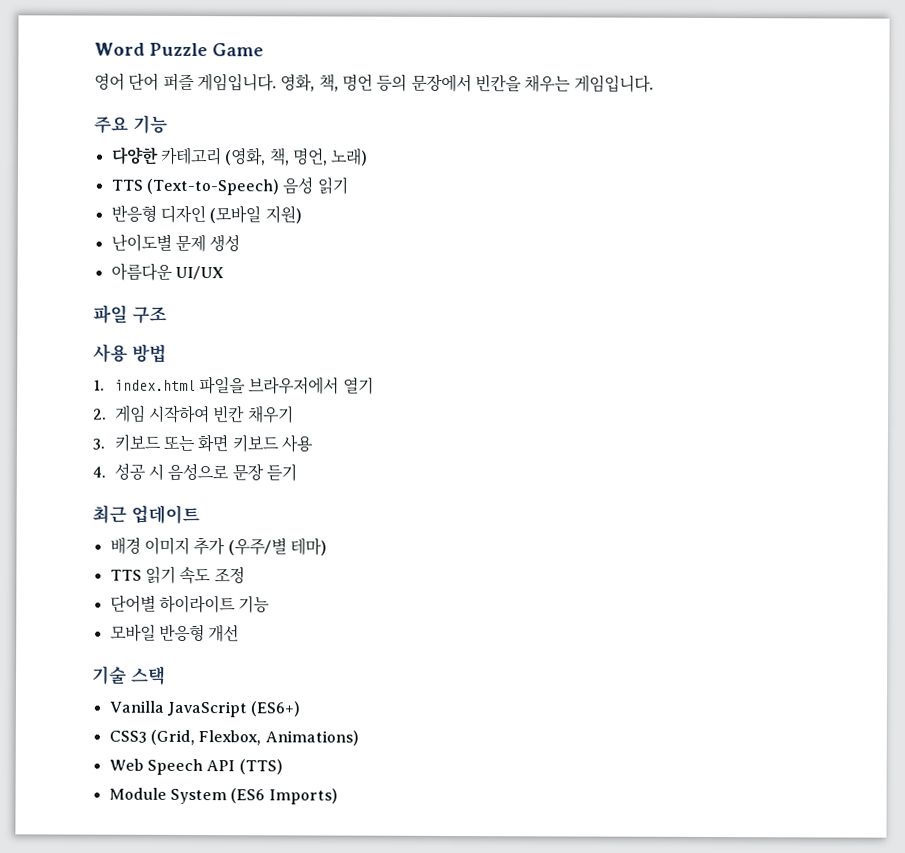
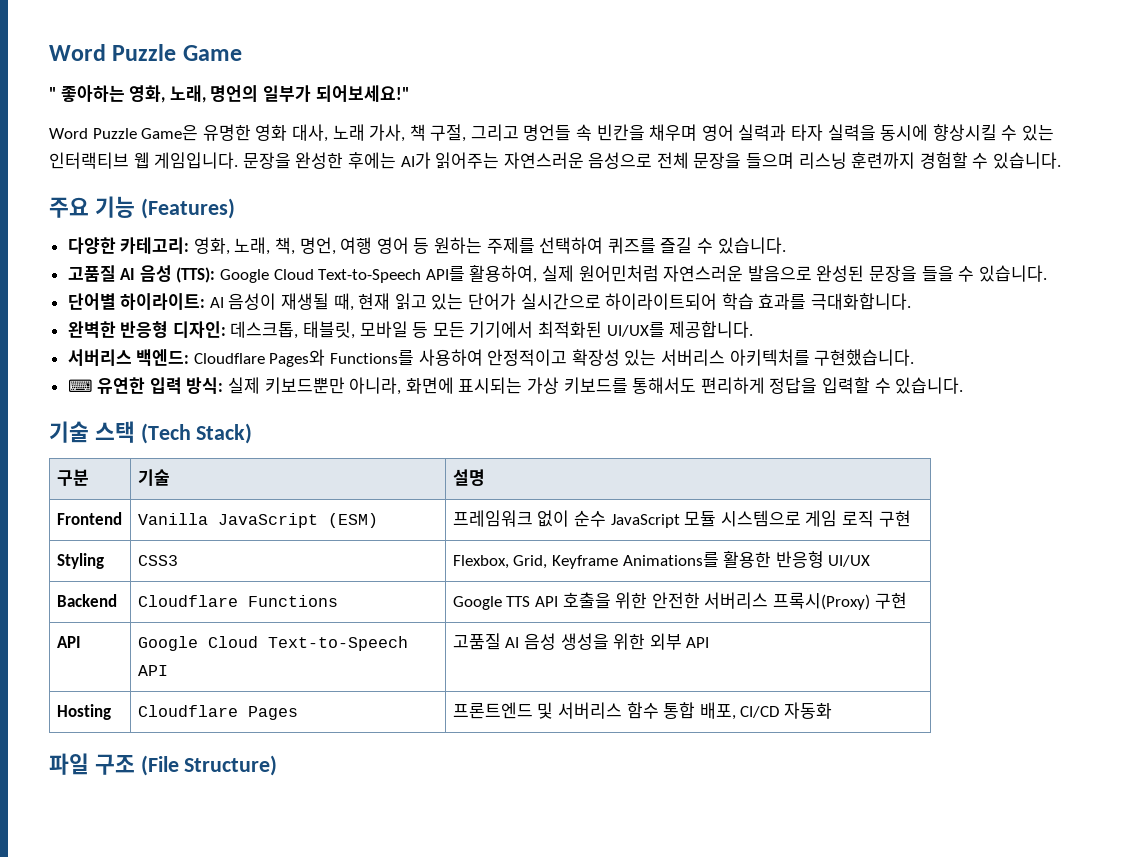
- 영어 단어 퍼즐 게임입니다. 영화, 책, 명언 등의 문장에서 빈칸을 채우는 게임입니다.
+ " 좋아하는 영화, 노래, 명언의 일부가 되어보세요!"
+ Word Puzzle Game은 유명한 영화 대사, 노래 가사, 책 구절, 그리고 명언들 속 빈칸을 채우며 영어 실력과 타자 실력을 동시에 향상시킬 수 있는 인터랙티브 웹 게임입니다. 문장을 완성한 후에는 AI가 읽어주는 자연스러운 음성으로 전체 문장을 들으며 리스닝 훈련까지 경험할 수 있습니다.
- 주요 기능
+ 주요 기능 (Features)
- 다양한 카테고리 (영화, 책, 명언, 노래)
- TTS (Text-to-Speech) 음성 읽기
- 반응형 디자인 (모바일 지원)
- 난이도별 문제 생성
- 아름다운 UI/UX
- 파일 구조
- 사용 방법
- 1. index.html 파일을 브라우저에서 열기
- 2. 게임 시작하여 빈칸 채우기
- 3. 키보드 또는 화면 키보드 사용
- 4. 성공 시 음성으로 문장 듣기
- 최근 업데이트
- 배경 이미지 추가 (우주/별 테마)
- TTS 읽기 속도 조정
- 단어별 하이라이트 기능
- 모바일 반응형 개선
- 기술 스택
- Vanilla JavaScript (ES6+)
- CSS3 (Grid, Flexbox, Animations)
- Web Speech API (TTS)
- Module System (ES6 Imports)
+ 다양한 카테고리: 영화, 노래, 책, 명언, 여행 영어 등 원하는 주제를 선택하여 퀴즈를 즐길 수 있습니다.
+ 고품질 AI 음성 (TTS): Google Cloud Text-to-Speech API를 활용하여, 실제 원어민처럼 자연스러운 발음으로 완성된 문장을 들을 수 있습니다.
+ 단어별 하이라이트: AI 음성이 재생될 때, 현재 읽고 있는 단어가 실시간으로 하이라이트되어 학습 효과를 극대화합니다.
+ 완벽한 반응형 디자인: 데스크톱, 태블릿, 모바일 등 모든 기기에서 최적화된 UI/UX를 제공합니다.
+ 서버리스 백엔드: Cloudflare Pages와 Functions를 사용하여 안정적이고 확장성 있는 서버리스 아키텍처를 구현했습니다.
+ ⌨ 유연한 입력 방식: 실제 키보드뿐만 아니라, 화면에 표시되는 가상 키보드를 통해서도 편리하게 정답을 입력할 수 있습니다.
+ 기술 스택 (Tech Stack)
+ 구분 | 기술 | 설명
+ Frontend | Vanilla JavaScript (ESM) | 프레임워크 없이 순수 JavaScript 모듈 시스템으로 게임 로직 구현
+ Styling | CSS3 | Flexbox, Grid, Keyframe Animations를 활용한 반응형 UI/UX
+ Backend | Cloudflare Functions | Google TTS API 호출을 위한 안전한 서버리스 프록시(Proxy) 구현
+ API | Google Cloud Text-to-Speech API | 고품질 AI 음성 생성을 위한 외부 API
+ Hosting | Cloudflare Pages | 프론트엔드 및 서버리스 함수 통합 배포, CI/CD 자동화
+ 파일 구조 (File Structure)

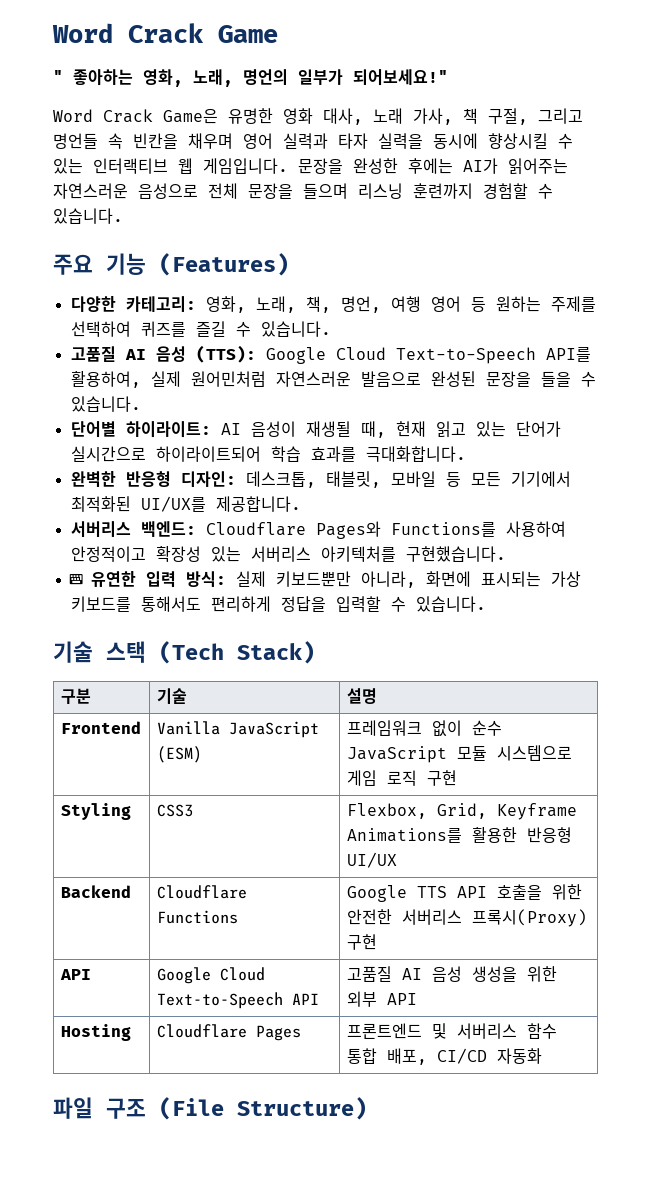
- Word Puzzle Game
+ Word Crack Game
- Word Puzzle Game은 유명한 영화 대사, 노래 가사, 책 구절, 그리고 명언들 속 빈칸을 채우며 영어 실력과 타자 실력을 동시에 향상시킬 수 있는 인터랙티브 웹 게임입니다.
+ Word Crack Game은 유명한 영화 대사, 노래 가사, 책 구절, 그리고 명언들 속 빈칸을 채우며 영어 실력과 타자 실력을 동시에 향상시킬 수 있는 인터랙티브 웹 게임입니다.

